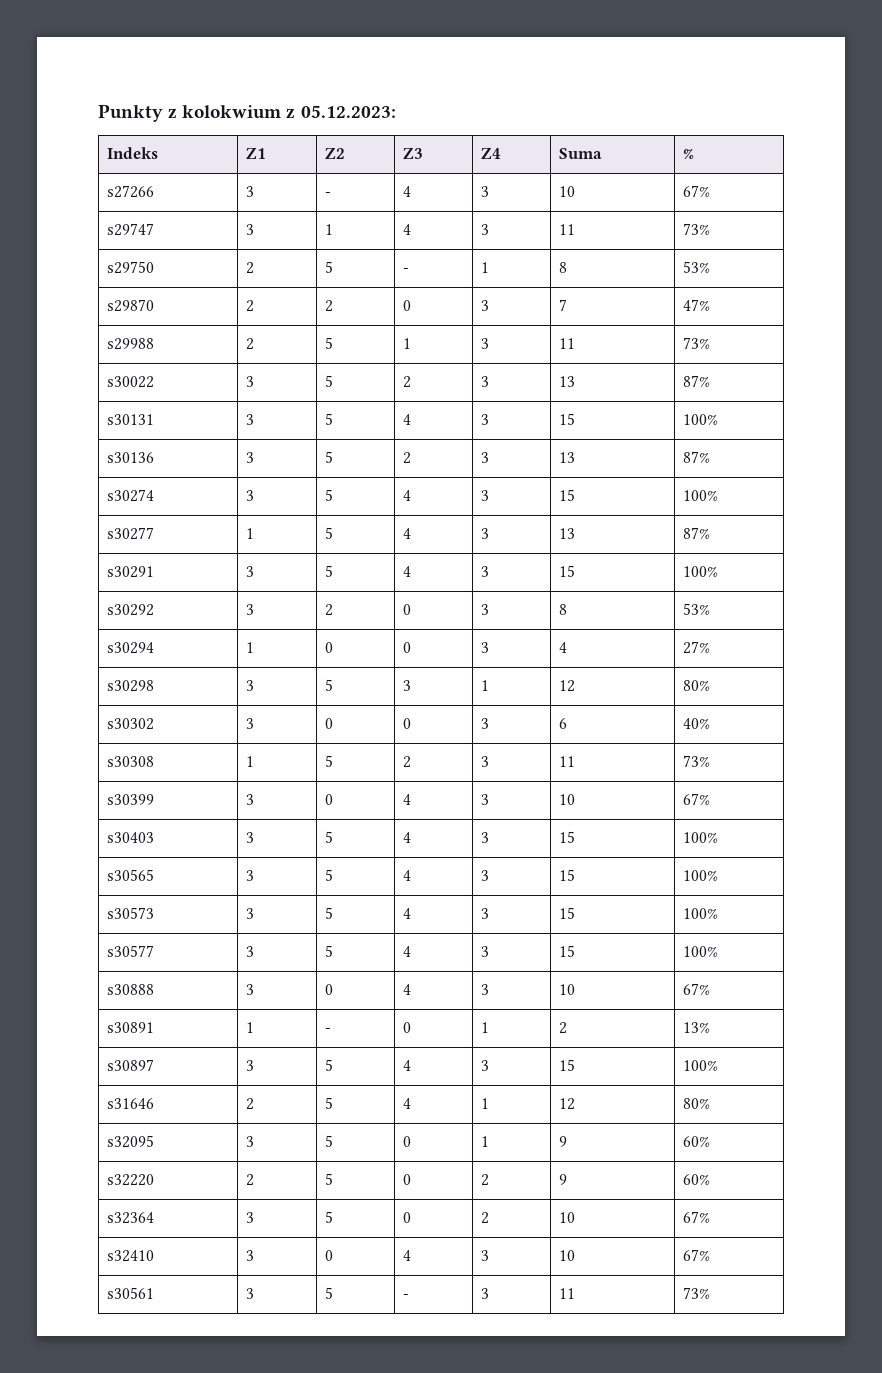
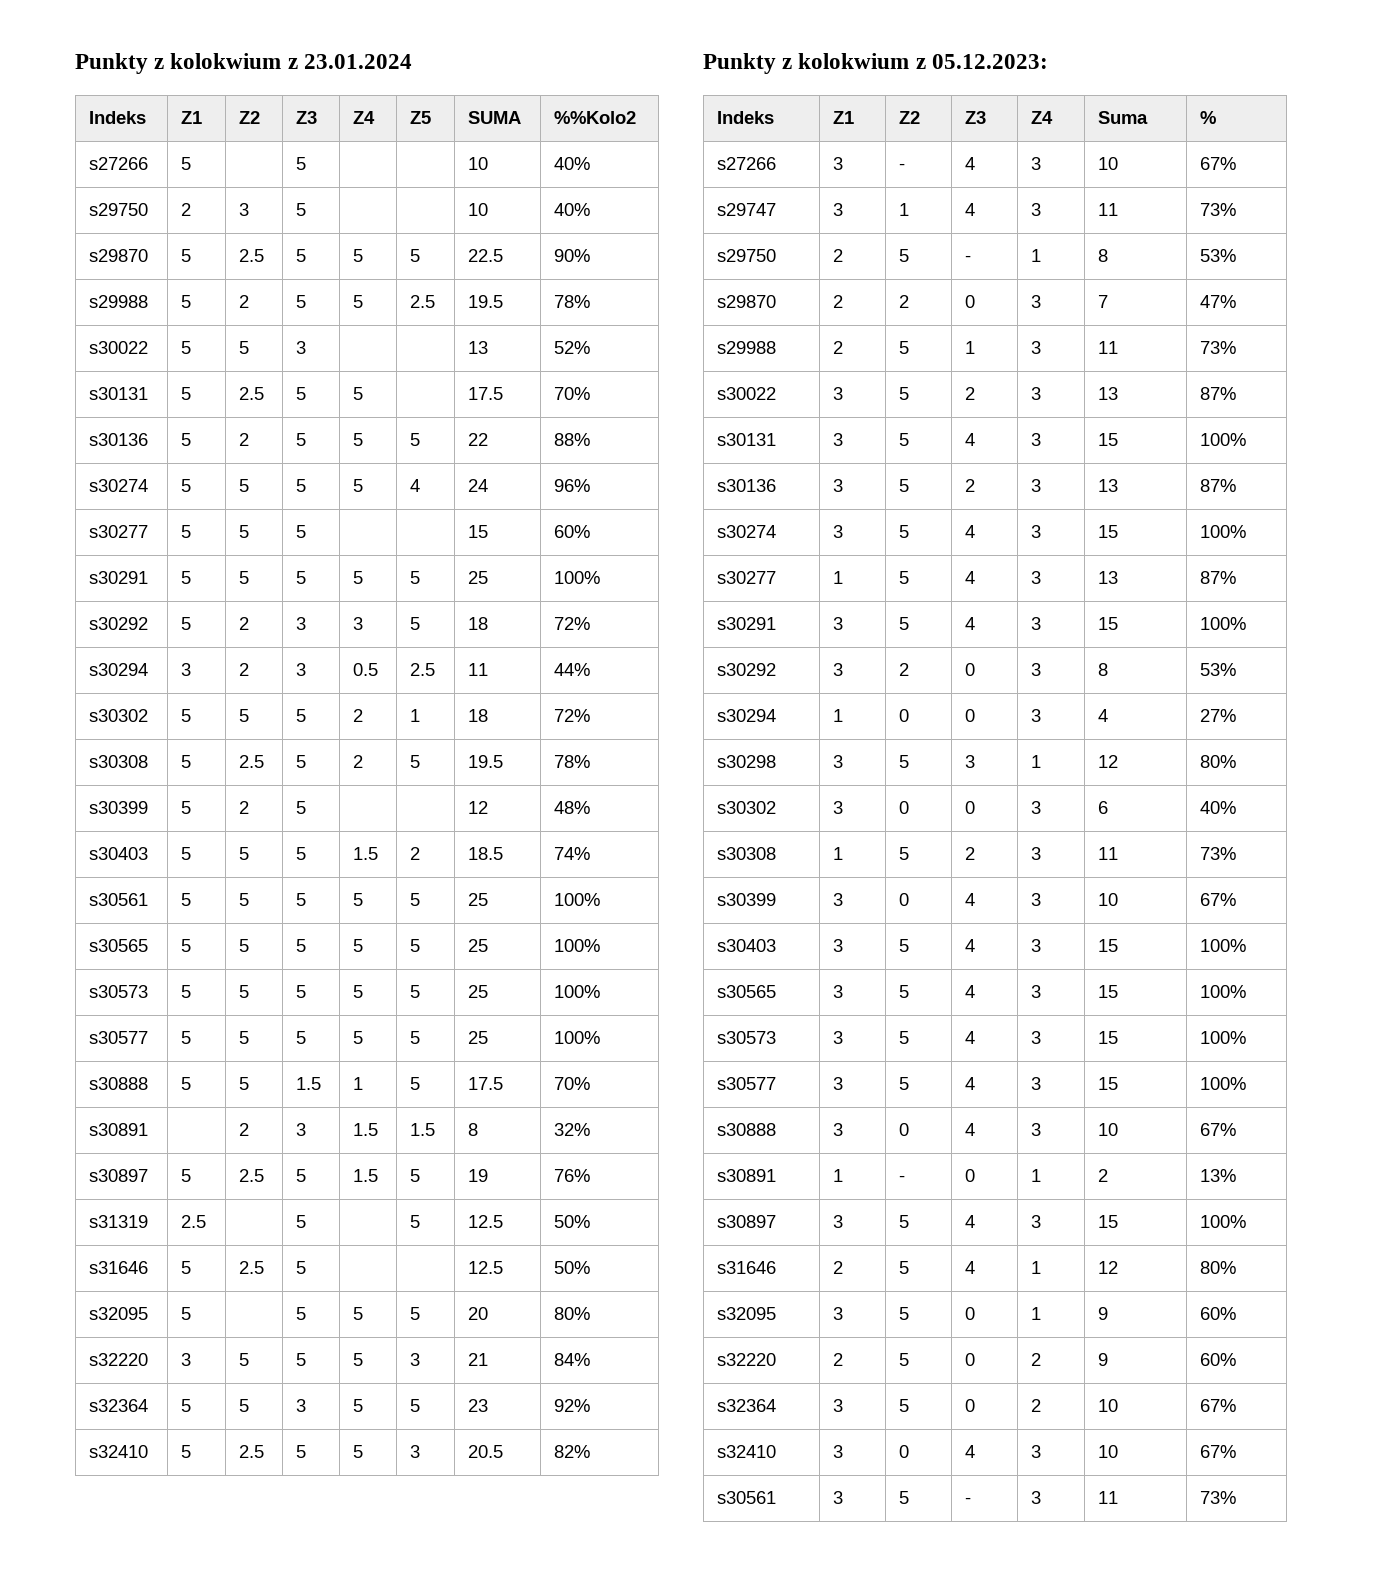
+ Punkty z kolokwium z 23.01.2024
+ Indeks | Z1 | Z2 | Z3 | Z4 | Z5 | SUMA | %%Kolo2
+ s27266 | 5 | | 5 | | | 10 | 40%
+ s29750 | 2 | 3 | 5 | | | 10 | 40%
+ s29870 | 5 | 2.5 | 5 | 5 | 5 | 22.5 | 90%
+ s29988 | 5 | 2 | 5 | 5 | 2.5 | 19.5 | 78%
+ s30022 | 5 | 5 | 3 | | | 13 | 52%
+ s30131 | 5 | 2.5 | 5 | 5 | | 17.5 | 70%
+ s30136 | 5 | 2 | 5 | 5 | 5 | 22 | 88%
+ s30274 | 5 | 5 | 5 | 5 | 4 | 24 | 96%
+ s30277 | 5 | 5 | 5 | | | 15 | 60%
+ s30291 | 5 | 5 | 5 | 5 | 5 | 25 | 100%
+ s30292 | 5 | 2 | 3 | 3 | 5 | 18 | 72%
+ s30294 | 3 | 2 | 3 | 0.5 | 2.5 | 11 | 44%
+ s30302 | 5 | 5 | 5 | 2 | 1 | 18 | 72%
+ s30308 | 5 | 2.5 | 5 | 2 | 5 | 19.5 | 78%
+ s30399 | 5 | 2 | 5 | | | 12 | 48%
+ s30403 | 5 | 5 | 5 | 1.5 | 2 | 18.5 | 74%
+ s30561 | 5 | 5 | 5 | 5 | 5 | 25 | 100%
+ s30565 | 5 | 5 | 5 | 5 | 5 | 25 | 100%
+ s30573 | 5 | 5 | 5 | 5 | 5 | 25 | 100%
+ s30577 | 5 | 5 | 5 | 5 | 5 | 25 | 100%
+ s30888 | 5 | 5 | 1.5 | 1 | 5 | 17.5 | 70%
+ s30891 | | 2 | 3 | 1.5 | 1.5 | 8 | 32%
+ s30897 | 5 | 2.5 | 5 | 1.5 | 5 | 19 | 76%
+ s31319 | 2.5 | | 5 | | 5 | 12.5 | 50%
+ s31646 | 5 | 2.5 | 5 | | | 12.5 | 50%
+ s32095 | 5 | | 5 | 5 | 5 | 20 | 80%
+ s32220 | 3 | 5 | 5 | 5 | 3 | 21 | 84%
+ s32364 | 5 | 5 | 3 | 5 | 5 | 23 | 92%
+ s32410 | 5 | 2.5 | 5 | 5 | 3 | 20.5 | 82%

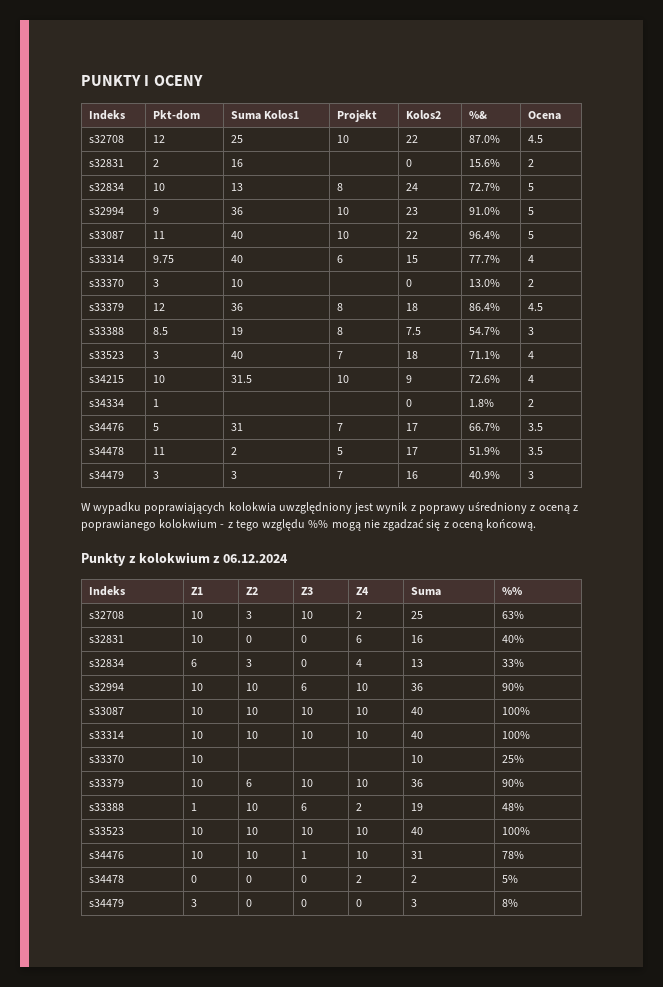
- Punkty z kolokwium z 23.01.2024
- Indeks | Z1 | Z2 | Z3 | Z4 | Z5 | SUMA | %%Kolo2
- s27266 | 5 | | 5 | | | 10 | 40%
- s29750 | 2 | 3 | 5 | | | 10 | 40%
- s29870 | 5 | 2.5 | 5 | 5 | 5 | 22.5 | 90%
- s29988 | 5 | 2 | 5 | 5 | 2.5 | 19.5 | 78%
- s30022 | 5 | 5 | 3 | | | 13 | 52%
- s30131 | 5 | 2.5 | 5 | 5 | | 17.5 | 70%
- s30136 | 5 | 2 | 5 | 5 | 5 | 22 | 88%
- s30274 | 5 | 5 | 5 | 5 | 4 | 24 | 96%
- s30277 | 5 | 5 | 5 | | | 15 | 60%
- s30291 | 5 | 5 | 5 | 5 | 5 | 25 | 100%
- s30292 | 5 | 2 | 3 | 3 | 5 | 18 | 72%
- s30294 | 3 | 2 | 3 | 0.5 | 2.5 | 11 | 44%
- s30302 | 5 | 5 | 5 | 2 | 1 | 18 | 72%
- s30308 | 5 | 2.5 | 5 | 2 | 5 | 19.5 | 78%
- s30399 | 5 | 2 | 5 | | | 12 | 48%
- s30403 | 5 | 5 | 5 | 1.5 | 2 | 18.5 | 74%
- s30561 | 5 | 5 | 5 | 5 | 5 | 25 | 100%
- s30565 | 5 | 5 | 5 | 5 | 5 | 25 | 100%
- s30573 | 5 | 5 | 5 | 5 | 5 | 25 | 100%
- s30577 | 5 | 5 | 5 | 5 | 5 | 25 | 100%
- s30888 | 5 | 5 | 1.5 | 1 | 5 | 17.5 | 70%
- s30891 | | 2 | 3 | 1.5 | 1.5 | 8 | 32%
- s30897 | 5 | 2.5 | 5 | 1.5 | 5 | 19 | 76%
- s31319 | 2.5 | | 5 | | 5 | 12.5 | 50%
- s31646 | 5 | 2.5 | 5 | | | 12.5 | 50%
- s32095 | 5 | | 5 | 5 | 5 | 20 | 80%
- s32220 | 3 | 5 | 5 | 5 | 3 | 21 | 84%
- s32364 | 5 | 5 | 3 | 5 | 5 | 23 | 92%
- s32410 | 5 | 2.5 | 5 | 5 | 3 | 20.5 | 82%
- Punkty z kolokwium z 05.12.2023:
+ PUNKTY I OCENY
+ Indeks | Pkt-dom | Suma Kolos1 | Projekt | Kolos2 | %& | Ocena
+ s32708 | 12 | 25 | 10 | 22 | 87.0% | 4.5
+ s32831 | 2 | 16 | | 0 | 15.6% | 2
+ s32834 | 10 | 13 | 8 | 24 | 72.7% | 5
+ s32994 | 9 | 36 | 10 | 23 | 91.0% | 5
+ s33087 | 11 | 40 | 10 | 22 | 96.4% | 5
+ s33314 | 9.75 | 40 | 6 | 15 | 77.7% | 4
+ s33370 | 3 | 10 | | 0 | 13.0% | 2
+ s33379 | 12 | 36 | 8 | 18 | 86.4% | 4.5
+ s33388 | 8.5 | 19 | 8 | 7.5 | 54.7% | 3
+ s33523 | 3 | 40 | 7 | 18 | 71.1% | 4
+ s34215 | 10 | 31.5 | 10 | 9 | 72.6% | 4
+ s34334 | 1 | | | 0 | 1.8% | 2
+ s34476 | 5 | 31 | 7 | 17 | 66.7% | 3.5
+ s34478 | 11 | 2 | 5 | 17 | 51.9% | 3.5
+ s34479 | 3 | 3 | 7 | 16 | 40.9% | 3
+ W wypadku poprawiających kolokwia uwzględniony jest wynik z poprawy uśredniony z oceną z poprawianego kolokwium - z tego względu %% mogą nie zgadzać się z oceną końcową.
+ Punkty z kolokwium z 06.12.2024
- Indeks | Z1 | Z2 | Z3 | Z4 | Suma | %
- s27266 | 3 | - | 4 | 3 | 10 | 67%
- s29747 | 3 | 1 | 4 | 3 | 11 | 73%
- s29750 | 2 | 5 | - | 1 | 8 | 53%
- s29870 | 2 | 2 | 0 | 3 | 7 | 47%
- s29988 | 2 | 5 | 1 | 3 | 11 | 73%
- s30022 | 3 | 5 | 2 | 3 | 13 | 87%
- s30131 | 3 | 5 | 4 | 3 | 15 | 100%
- s30136 | 3 | 5 | 2 | 3 | 13 | 87%
- s30274 | 3 | 5 | 4 | 3 | 15 | 100%
- s30277 | 1 | 5 | 4 | 3 | 13 | 87%
- s30291 | 3 | 5 | 4 | 3 | 15 | 100%
- s30292 | 3 | 2 | 0 | 3 | 8 | 53%
- s30294 | 1 | 0 | 0 | 3 | 4 | 27%
- s30298 | 3 | 5 | 3 | 1 | 12 | 80%
- s30302 | 3 | 0 | 0 | 3 | 6 | 40%
- s30308 | 1 | 5 | 2 | 3 | 11 | 73%
- s30399 | 3 | 0 | 4 | 3 | 10 | 67%
- s30403 | 3 | 5 | 4 | 3 | 15 | 100%
- s30565 | 3 | 5 | 4 | 3 | 15 | 100%
- s30573 | 3 | 5 | 4 | 3 | 15 | 100%
- s30577 | 3 | 5 | 4 | 3 | 15 | 100%
- s30888 | 3 | 0 | 4 | 3 | 10 | 67%
- s30891 | 1 | - | 0 | 1 | 2 | 13%
- s30897 | 3 | 5 | 4 | 3 | 15 | 100%
- s31646 | 2 | 5 | 4 | 1 | 12 | 80%
- s32095 | 3 | 5 | 0 | 1 | 9 | 60%
- s32220 | 2 | 5 | 0 | 2 | 9 | 60%
- s32364 | 3 | 5 | 0 | 2 | 10 | 67%
- s32410 | 3 | 0 | 4 | 3 | 10 | 67%
- s30561 | 3 | 5 | - | 3 | 11 | 73%
+ Indeks | Z1 | Z2 | Z3 | Z4 | Suma | %%
+ s32708 | 10 | 3 | 10 | 2 | 25 | 63%
+ s32831 | 10 | 0 | 0 | 6 | 16 | 40%
+ s32834 | 6 | 3 | 0 | 4 | 13 | 33%
+ s32994 | 10 | 10 | 6 | 10 | 36 | 90%
+ s33087 | 10 | 10 | 10 | 10 | 40 | 100%
+ s33314 | 10 | 10 | 10 | 10 | 40 | 100%
+ s33370 | 10 | | | | 10 | 25%
+ s33379 | 10 | 6 | 10 | 10 | 36 | 90%
+ s33388 | 1 | 10 | 6 | 2 | 19 | 48%
+ s33523 | 10 | 10 | 10 | 10 | 40 | 100%
+ s34476 | 10 | 10 | 1 | 10 | 31 | 78%
+ s34478 | 0 | 0 | 0 | 2 | 2 | 5%
+ s34479 | 3 | 0 | 0 | 0 | 3 | 8%

